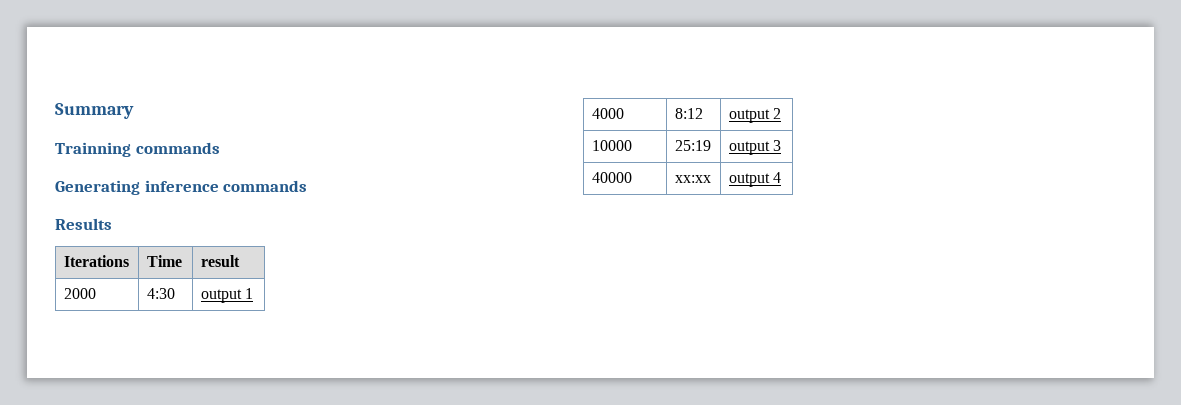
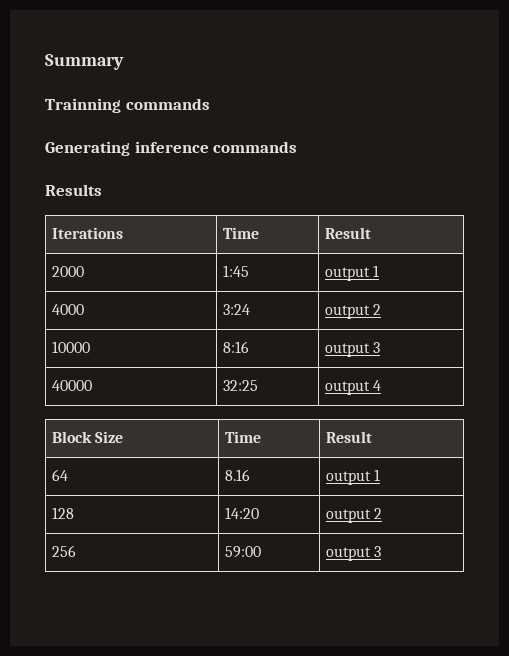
- Iterations | Time | result
+ Iterations | Time | Result
- 2000 | 4:30 | output 1
+ 2000 | 1:45 | output 1
- 4000 | 8:12 | output 2
+ 4000 | 3:24 | output 2
- 10000 | 25:19 | output 3
+ 10000 | 8:16 | output 3
- 40000 | xx:xx | output 4
+ 40000 | 32:25 | output 4
+ Block Size | Time | Result
+ 64 | 8.16 | output 1
+ 128 | 14:20 | output 2
+ 256 | 59:00 | output 3

